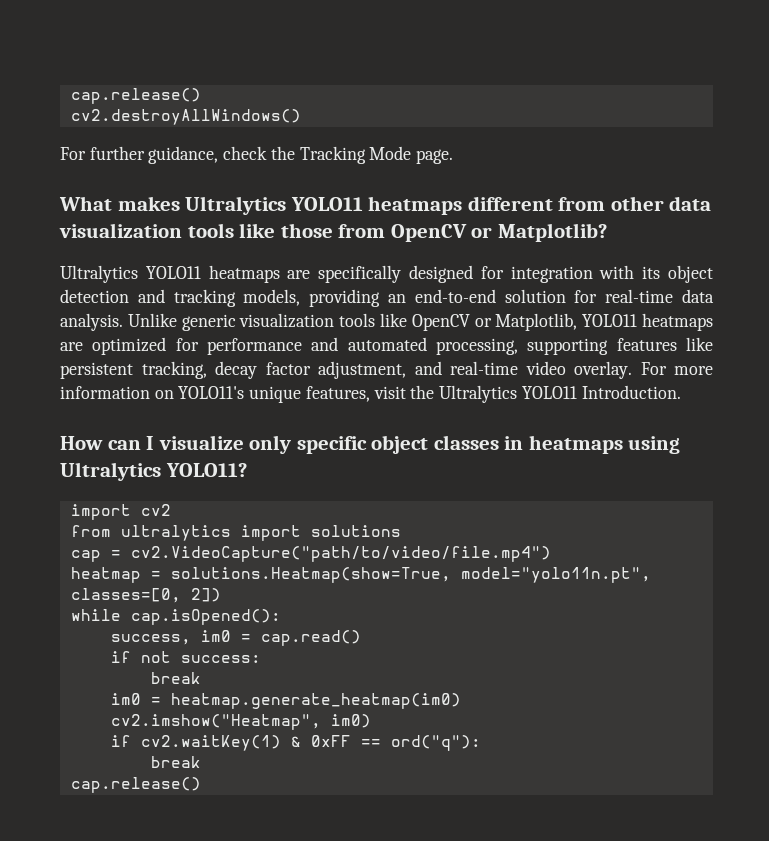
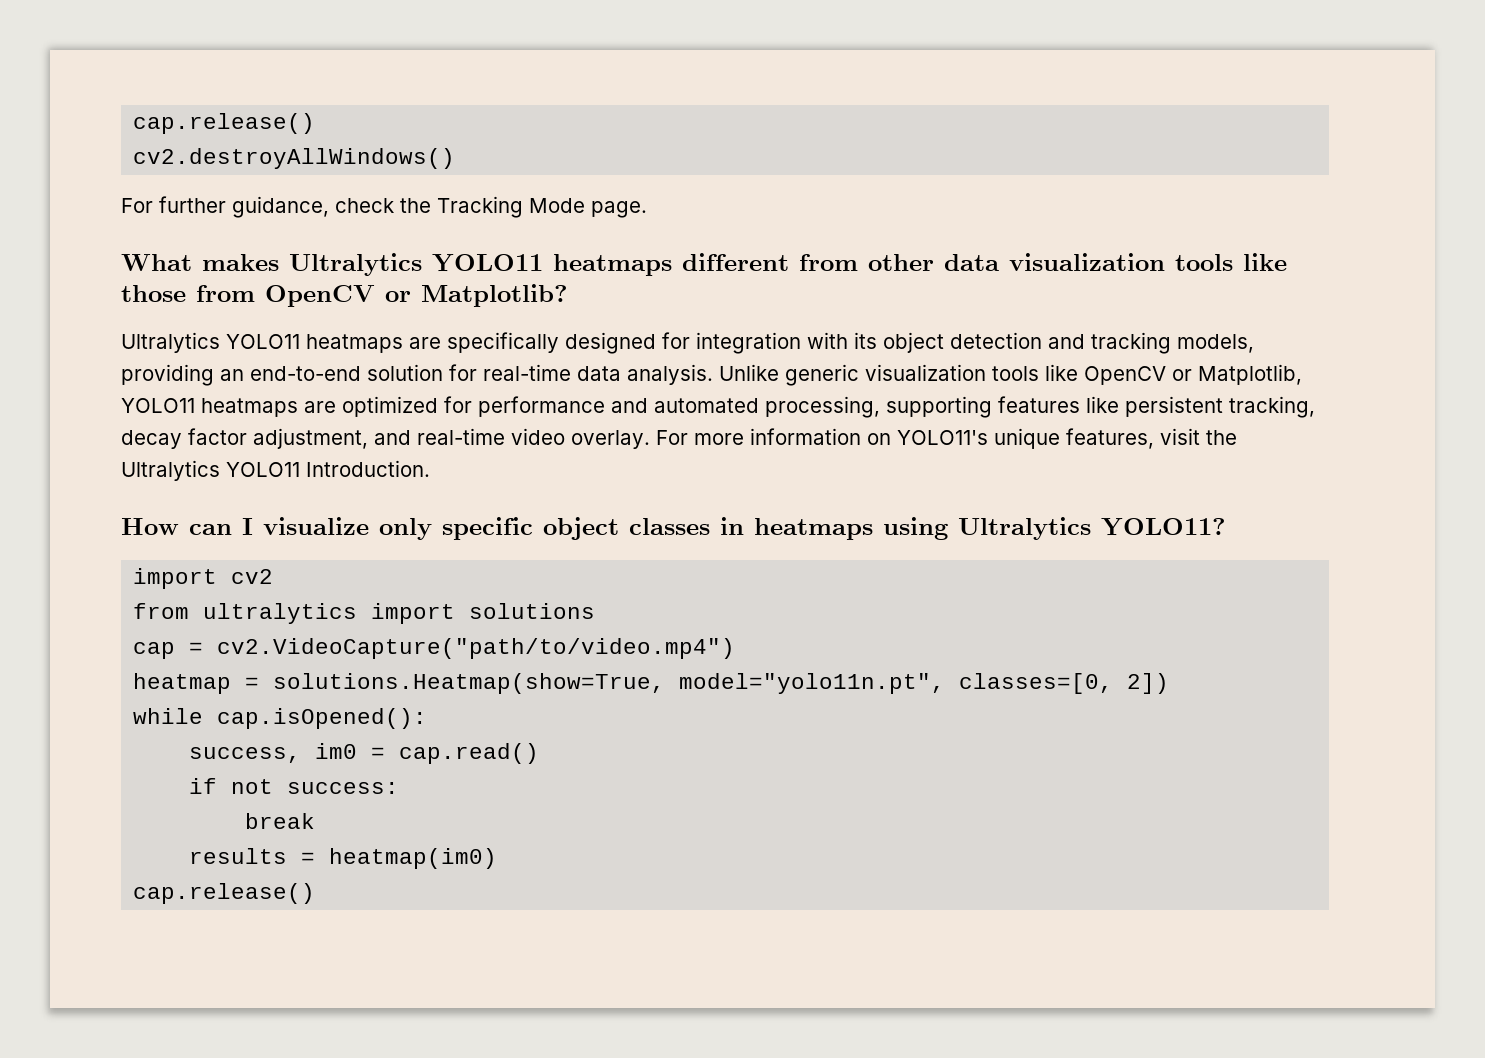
- cap = cv2.VideoCapture("path/to/video/file.mp4")
+ cap = cv2.VideoCapture("path/to/video.mp4")
- im0 = heatmap.generate_heatmap(im0)
- cv2.imshow("Heatmap", im0)
- if cv2.waitKey(1) & 0xFF == ord("q"):
- break
+ results = heatmap(im0)

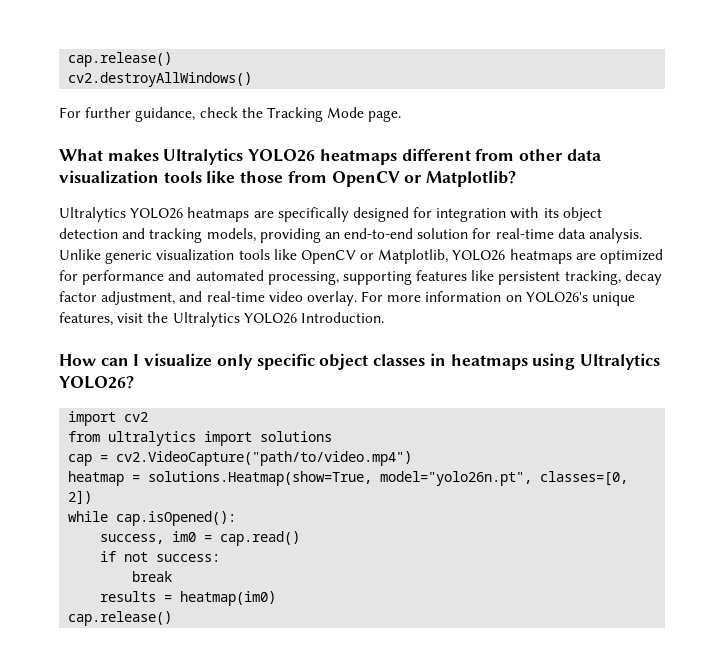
- What makes Ultralytics YOLO11 heatmaps different from other data visualization tools like those from OpenCV or Matplotlib?
+ What makes Ultralytics YOLO26 heatmaps different from other data visualization tools like those from OpenCV or Matplotlib?
- Ultralytics YOLO11 heatmaps are specifically designed for integration with its object detection and tracking models, providing an end-to-end solution for real-time data analysis.
+ Ultralytics YOLO26 heatmaps are specifically designed for integration with its object detection and tracking models, providing an end-to-end solution for real-time data analysis.
- Unlike generic visualization tools like OpenCV or Matplotlib, YOLO11 heatmaps are optimized for performance and automated processing, supporting features like persistent tracking, decay factor adjustment, and real-time video overlay.
+ Unlike generic visualization tools like OpenCV or Matplotlib, YOLO26 heatmaps are optimized for performance and automated processing, supporting features like persistent tracking, decay factor adjustment, and real-time video overlay.
- For more information on YOLO11's unique features, visit the Ultralytics YOLO11 Introduction.
+ For more information on YOLO26's unique features, visit the Ultralytics YOLO26 Introduction.
- How can I visualize only specific object classes in heatmaps using Ultralytics YOLO11?
+ How can I visualize only specific object classes in heatmaps using Ultralytics YOLO26?
- heatmap = solutions.Heatmap(show=True, model="yolo11n.pt", classes=[0, 2])
+ heatmap = solutions.Heatmap(show=True, model="yolo26n.pt", classes=[0, 2])

